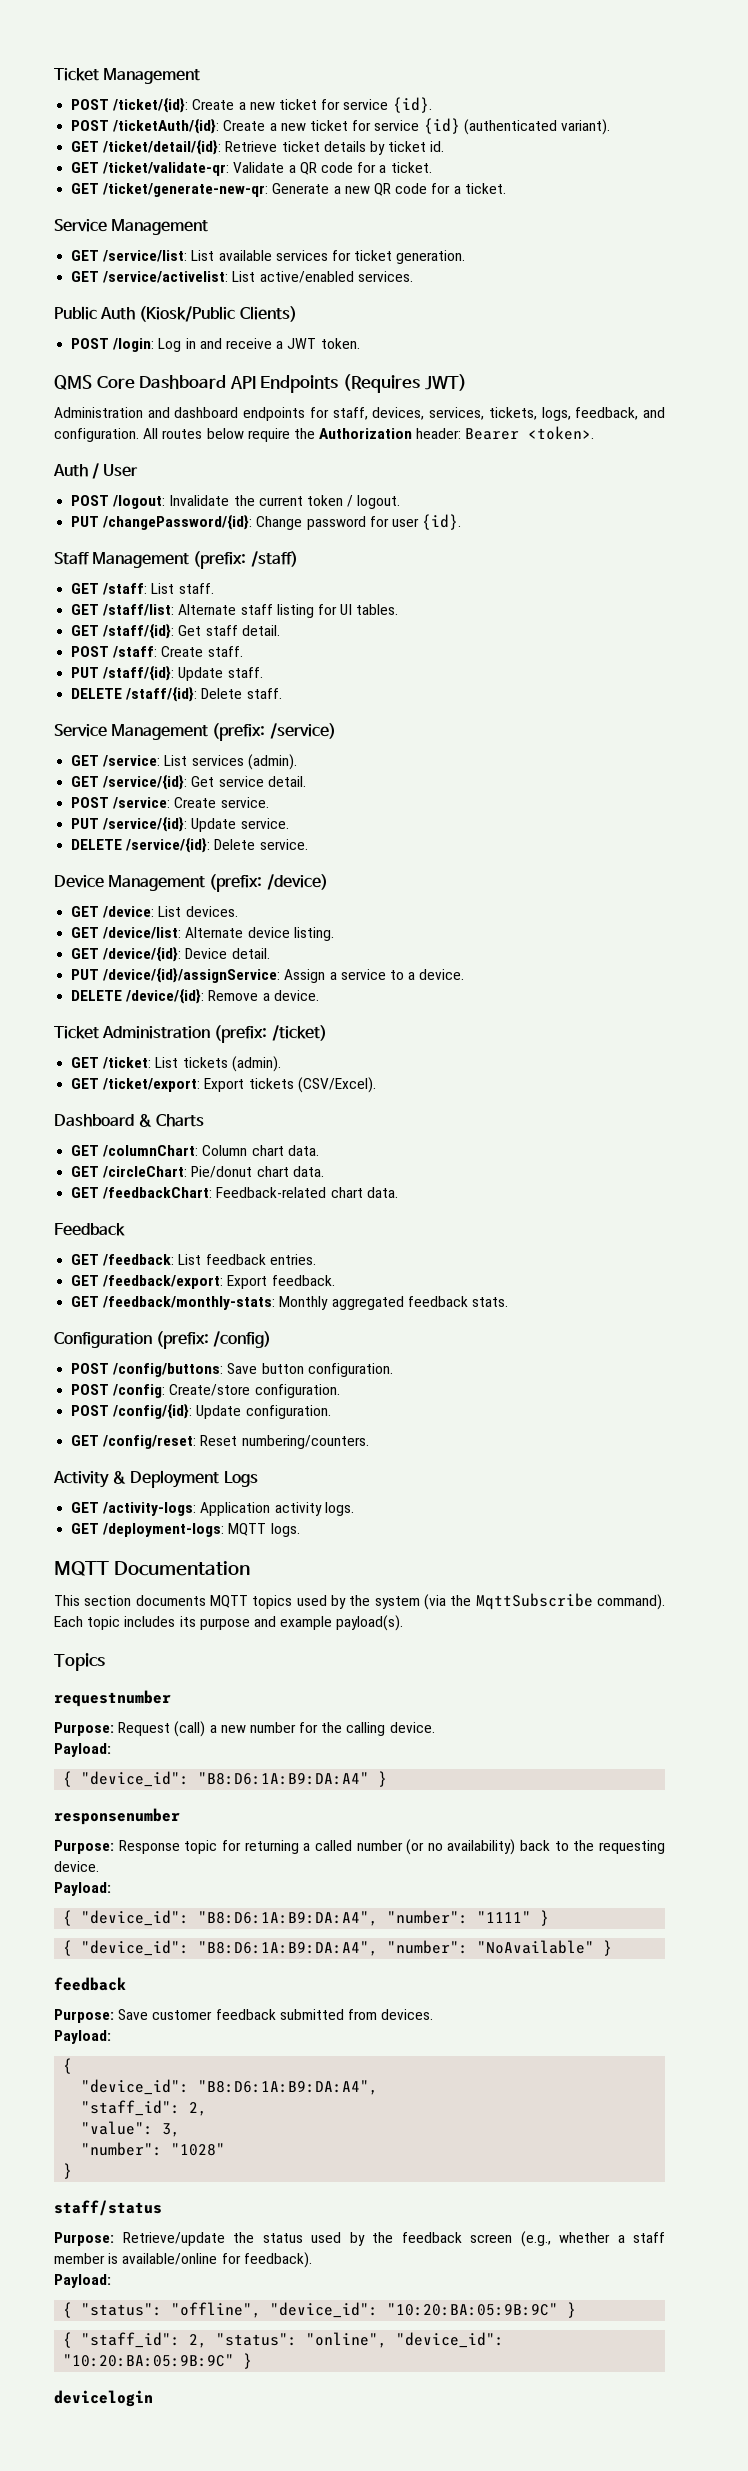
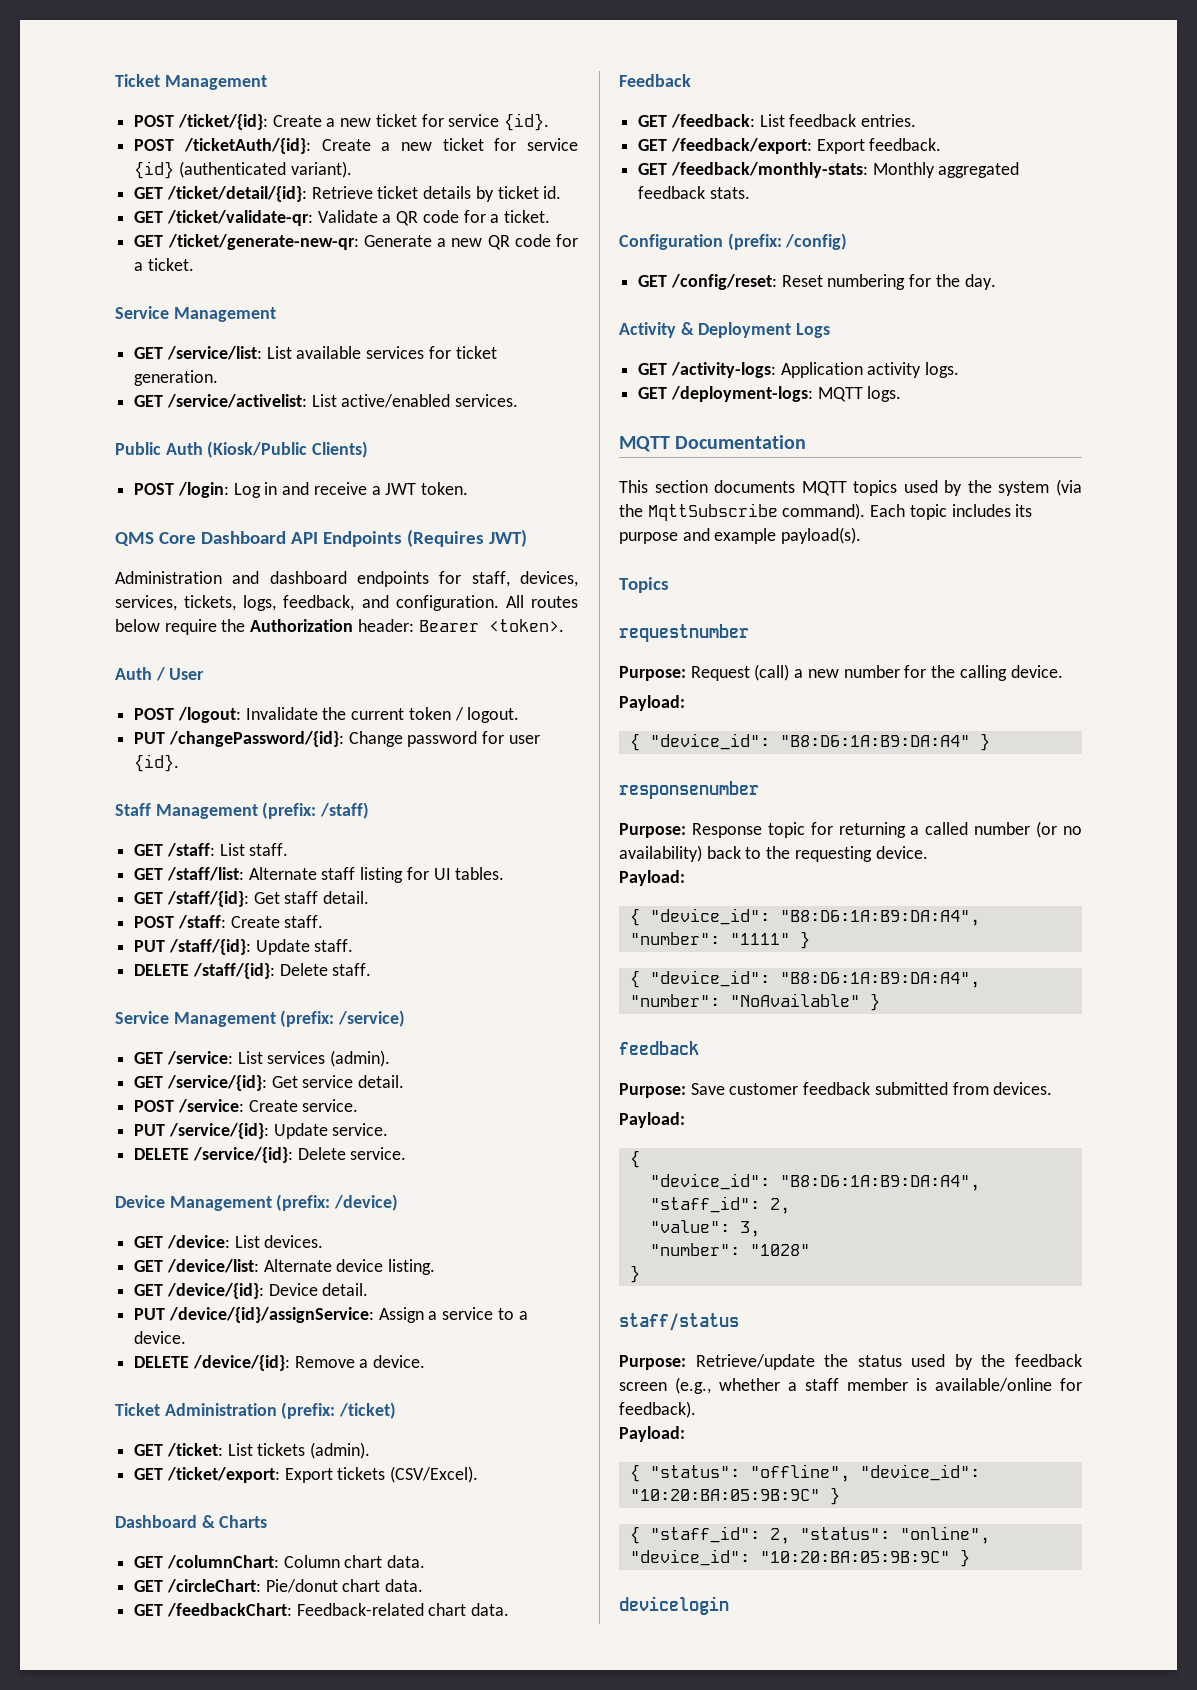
- POST /config/buttons: Save button configuration.
- POST /config: Create/store configuration.
- POST /config/{id}: Update configuration.
- GET /config/reset: Reset numbering/counters.
+ GET /config/reset: Reset numbering for the day.

